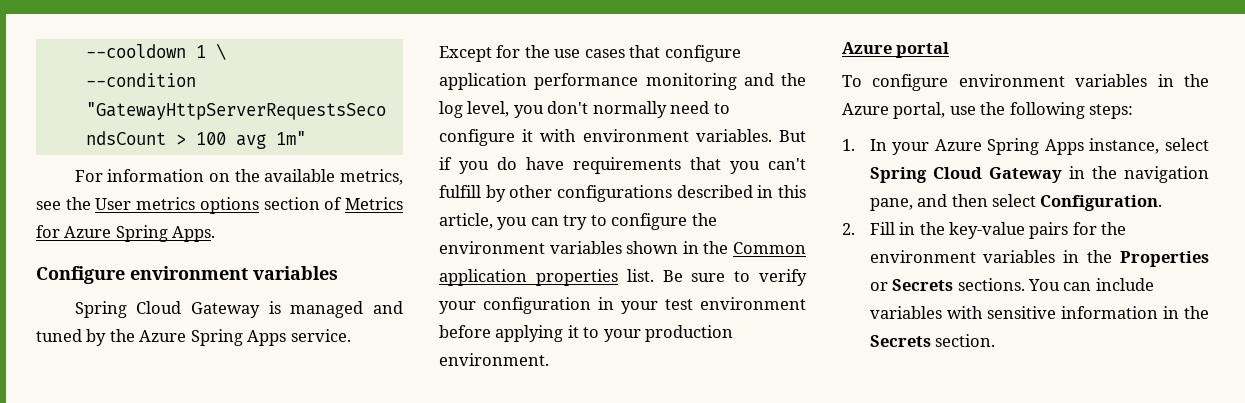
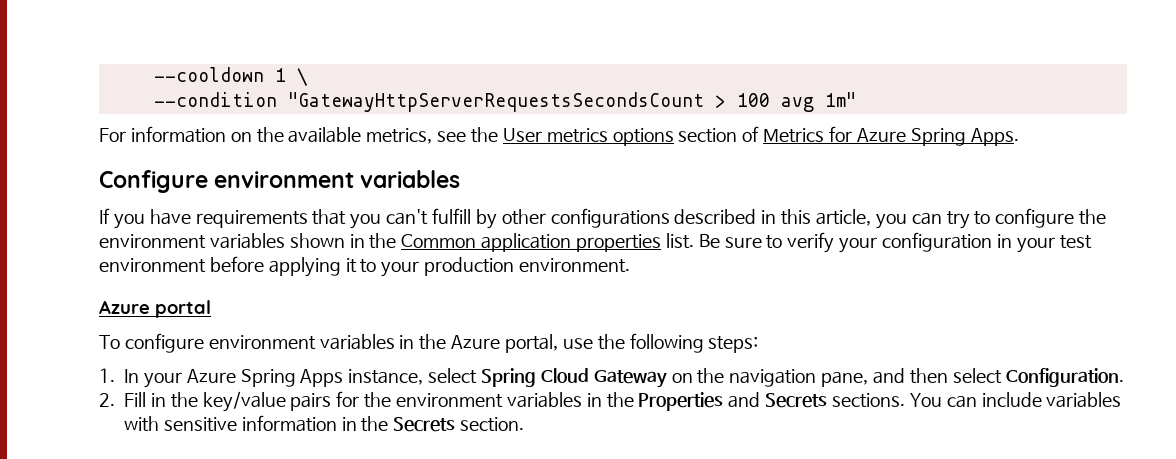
- Spring Cloud Gateway is managed and tuned by the Azure Spring Apps service. Except for the use cases that configure application performance monitoring and the log level, you don't normally need to configure it with environment variables. But if you do have requirements that you can't fulfill by other configurations described in this article, you can try to configure the environment variables shown in the Common application properties list.
+ If you have requirements that you can't fulfill by other configurations described in this article, you can try to configure the environment variables shown in the Common application properties list.
- 1. In your Azure Spring Apps instance, select Spring Cloud Gateway in the navigation pane, and then select Configuration.
+ 1. In your Azure Spring Apps instance, select Spring Cloud Gateway on the navigation pane, and then select Configuration.
- 2. Fill in the key-value pairs for the environment variables in the Properties or Secrets sections.
+ 2. Fill in the key/value pairs for the environment variables in the Properties and Secrets sections.

